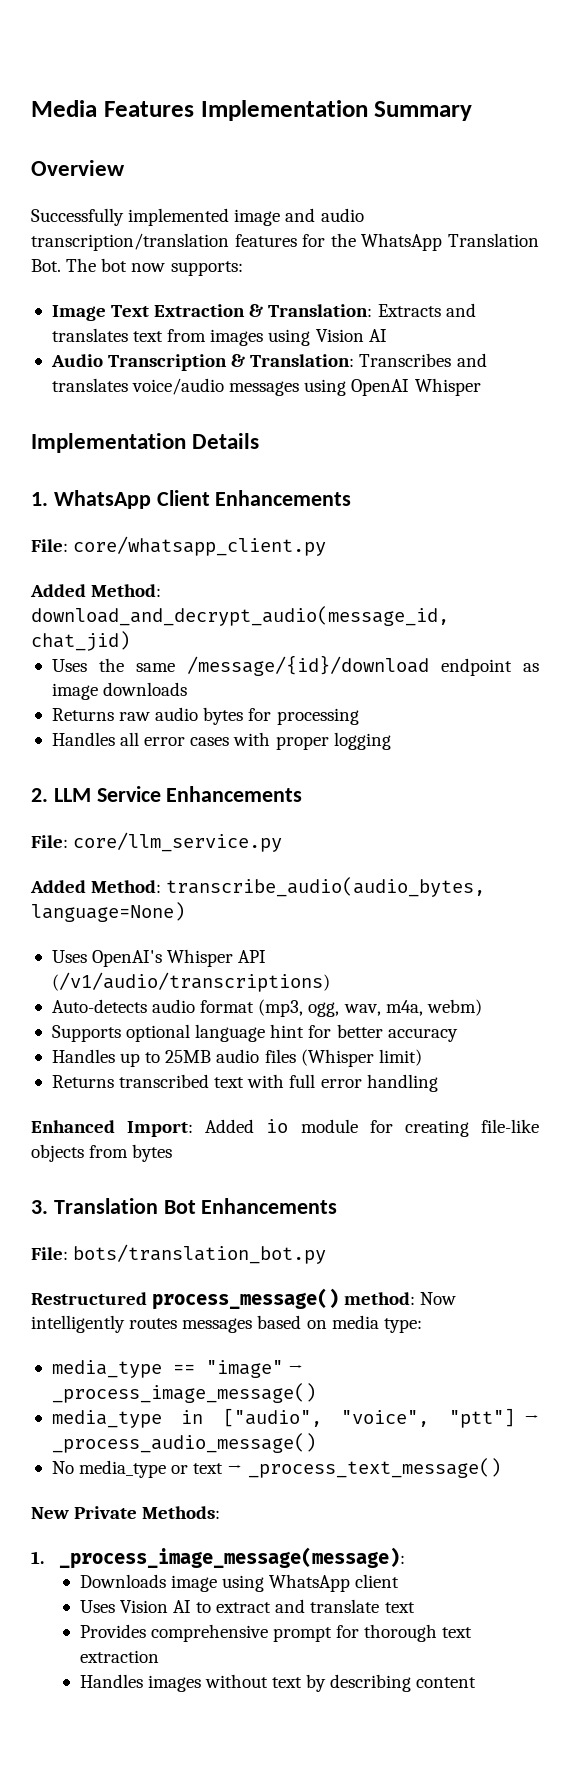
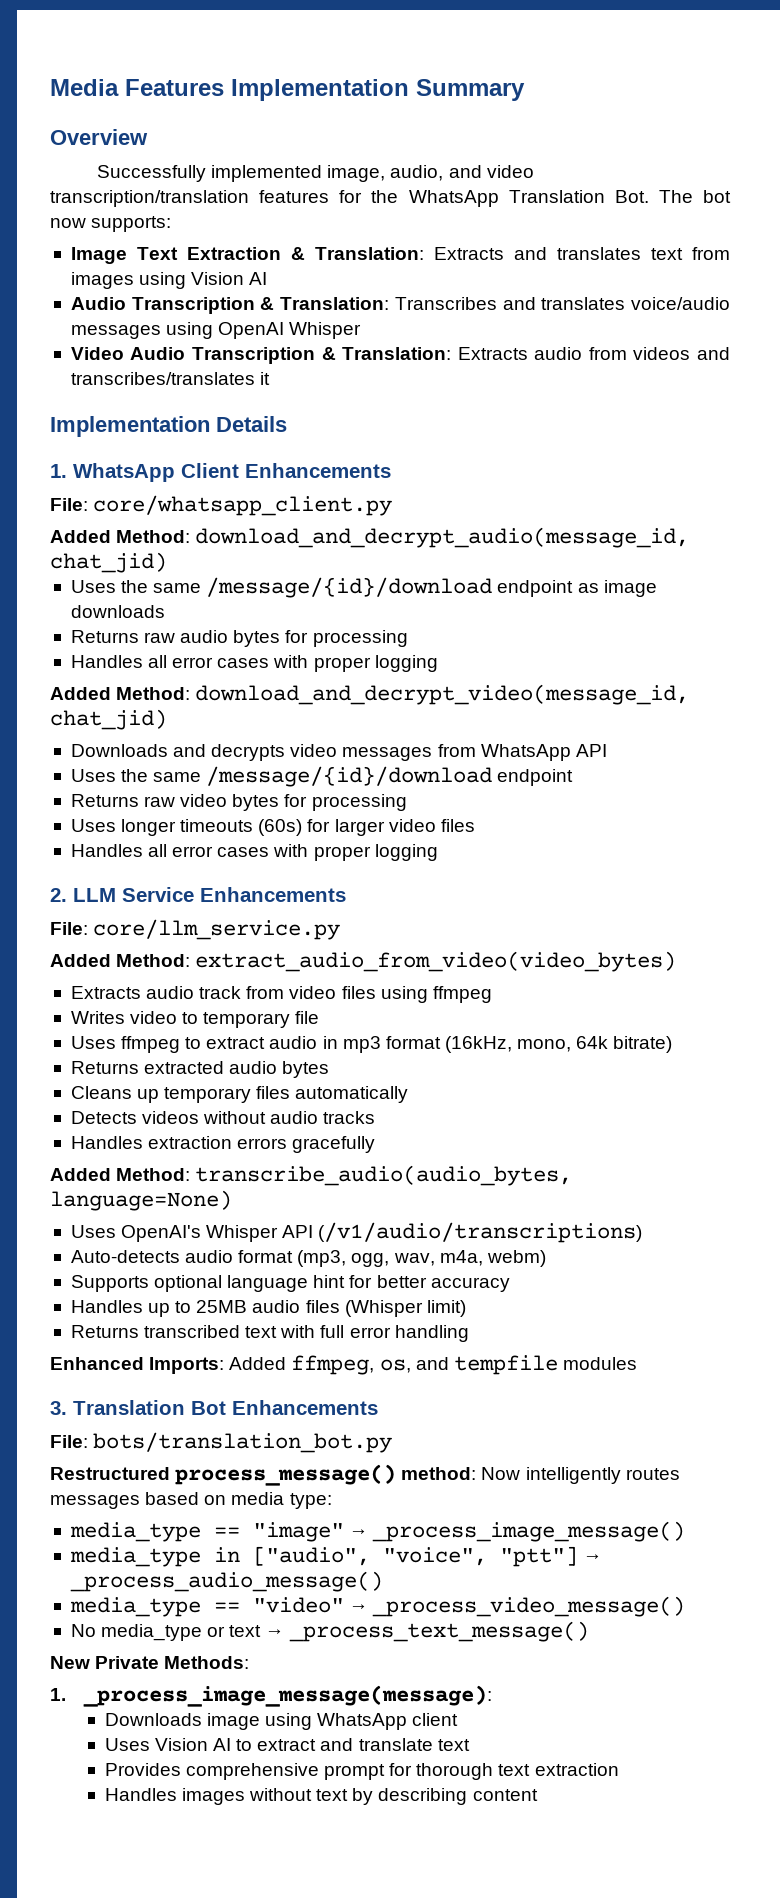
- Successfully implemented image and audio transcription/translation features for the WhatsApp Translation Bot. The bot now supports:
+ Successfully implemented image, audio, and video transcription/translation features for the WhatsApp Translation Bot. The bot now supports:
+ Video Audio Transcription & Translation: Extracts audio from videos and transcribes/translates it
+ Added Method: download_and_decrypt_video(message_id, chat_jid)
+ Downloads and decrypts video messages from WhatsApp API
+ Uses the same /message/{id}/download endpoint
+ Returns raw video bytes for processing
+ Uses longer timeouts (60s) for larger video files
+ Handles all error cases with proper logging
+ Added Method: extract_audio_from_video(video_bytes)
+ Extracts audio track from video files using ffmpeg
+ Writes video to temporary file
+ Uses ffmpeg to extract audio in mp3 format (16kHz, mono, 64k bitrate)
+ Returns extracted audio bytes
+ Cleans up temporary files automatically
+ Detects videos without audio tracks
+ Handles extraction errors gracefully
- Enhanced Import: Added io module for creating file-like objects from bytes
+ Enhanced Imports: Added ffmpeg, os, and tempfile modules
+ media_type == "video" → _process_video_message()

